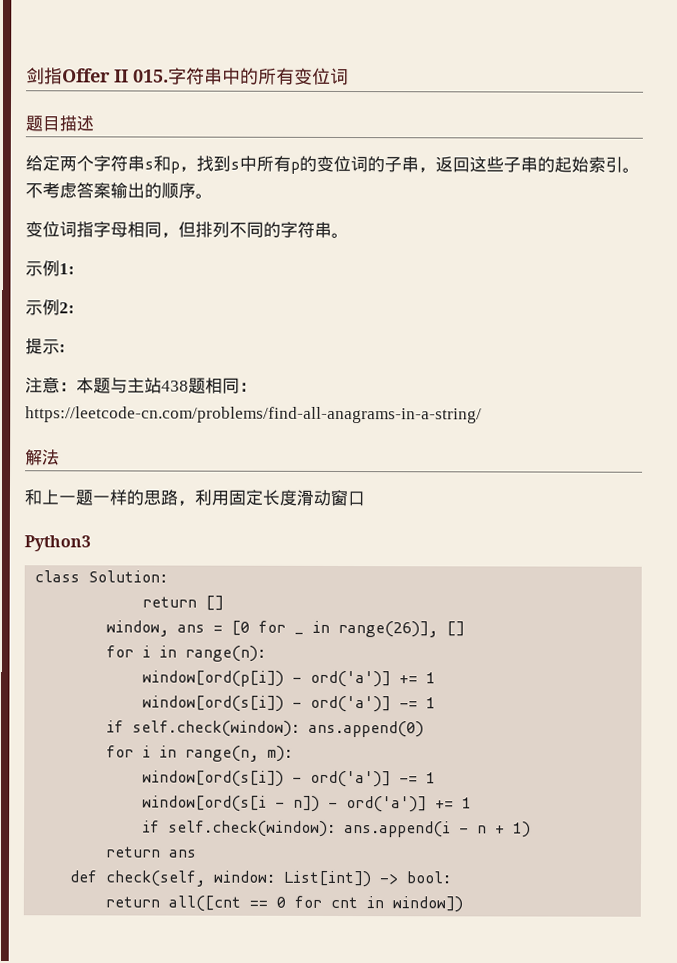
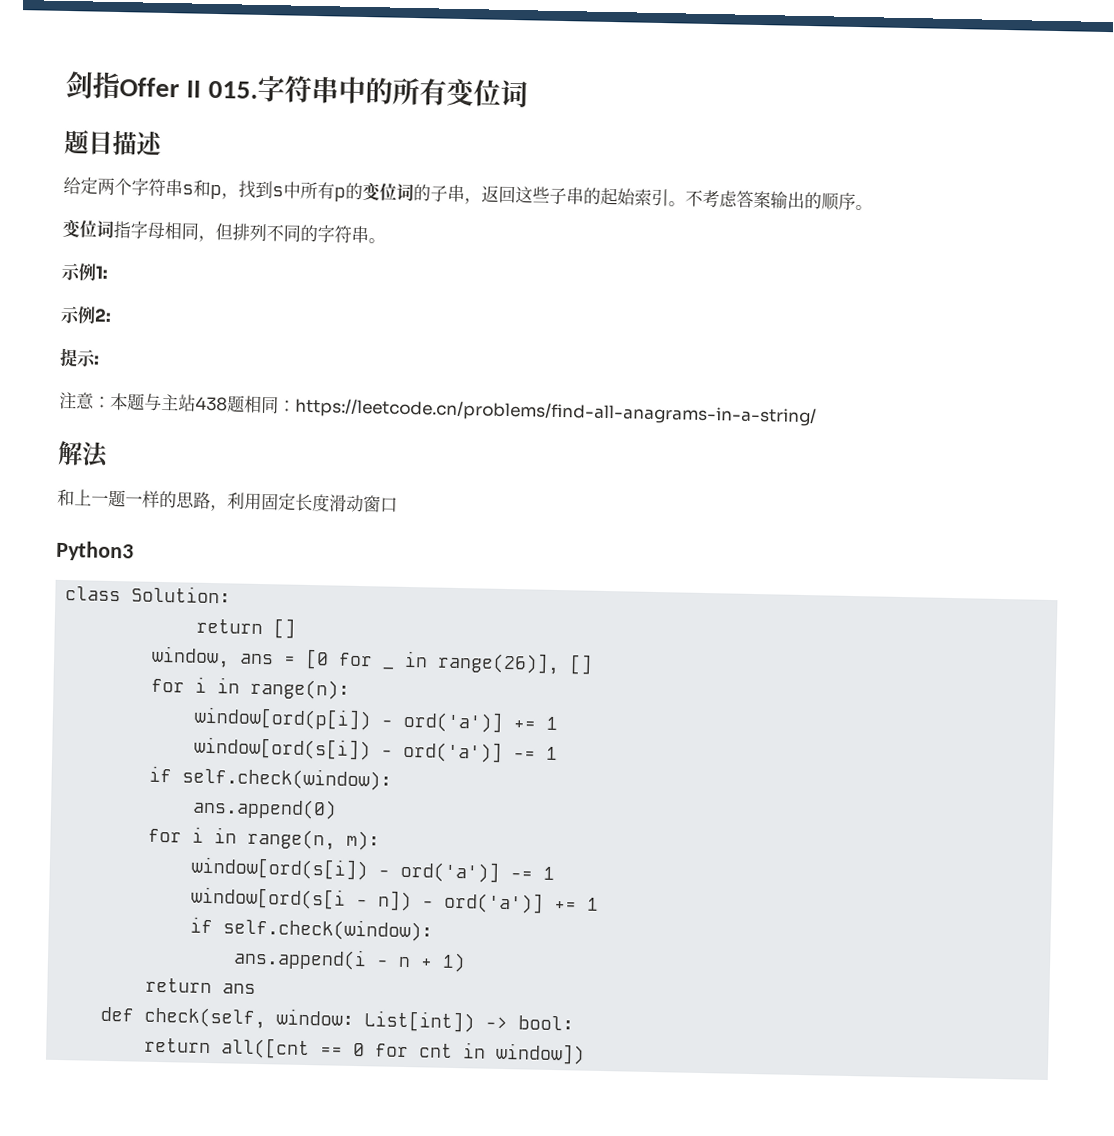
- 注意：本题与主站438题相同：https://leetcode-cn.com/problems/find-all-anagrams-in-a-string/
+ 注意：本题与主站438题相同：https://leetcode.cn/problems/find-all-anagrams-in-a-string/
  window[ord(p[i]) - ord('a')] += 1
  window[ord(s[i]) - ord('a')] -= 1
- if self.check(window): ans.append(0)
+ if self.check(window):
+ ans.append(0)
  window[ord(s[i - n]) - ord('a')] += 1
- if self.check(window): ans.append(i - n + 1)
+ if self.check(window):
+ ans.append(i - n + 1)

